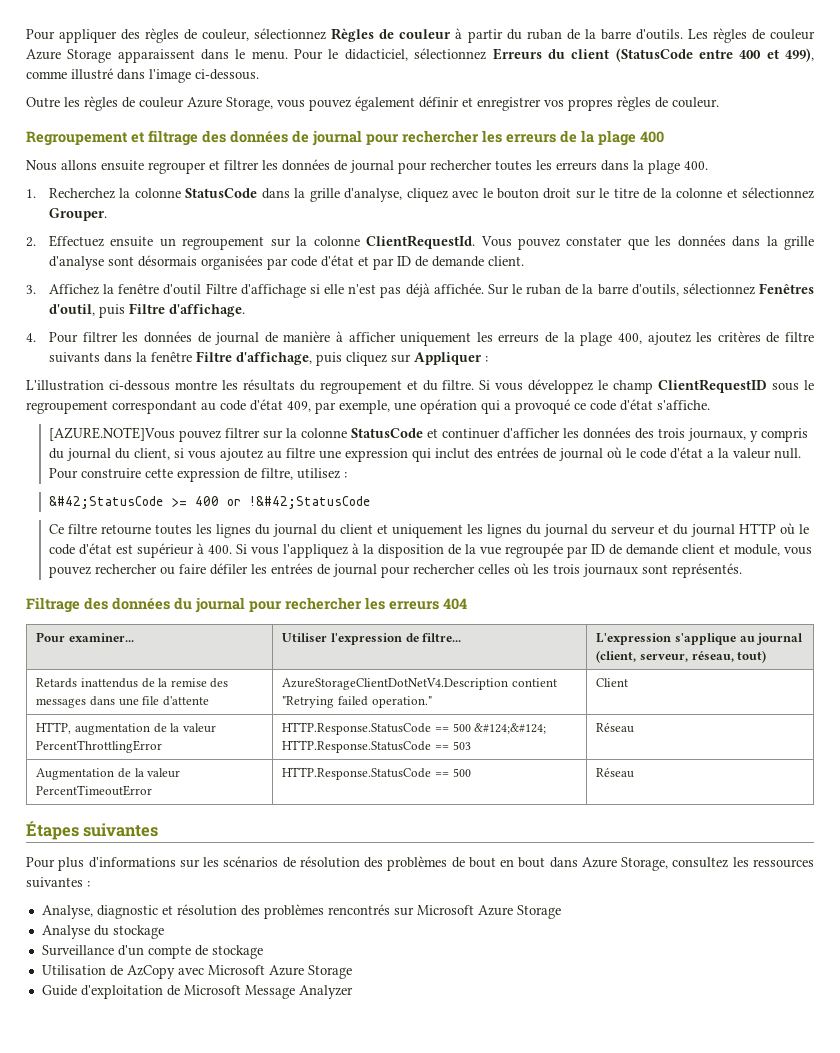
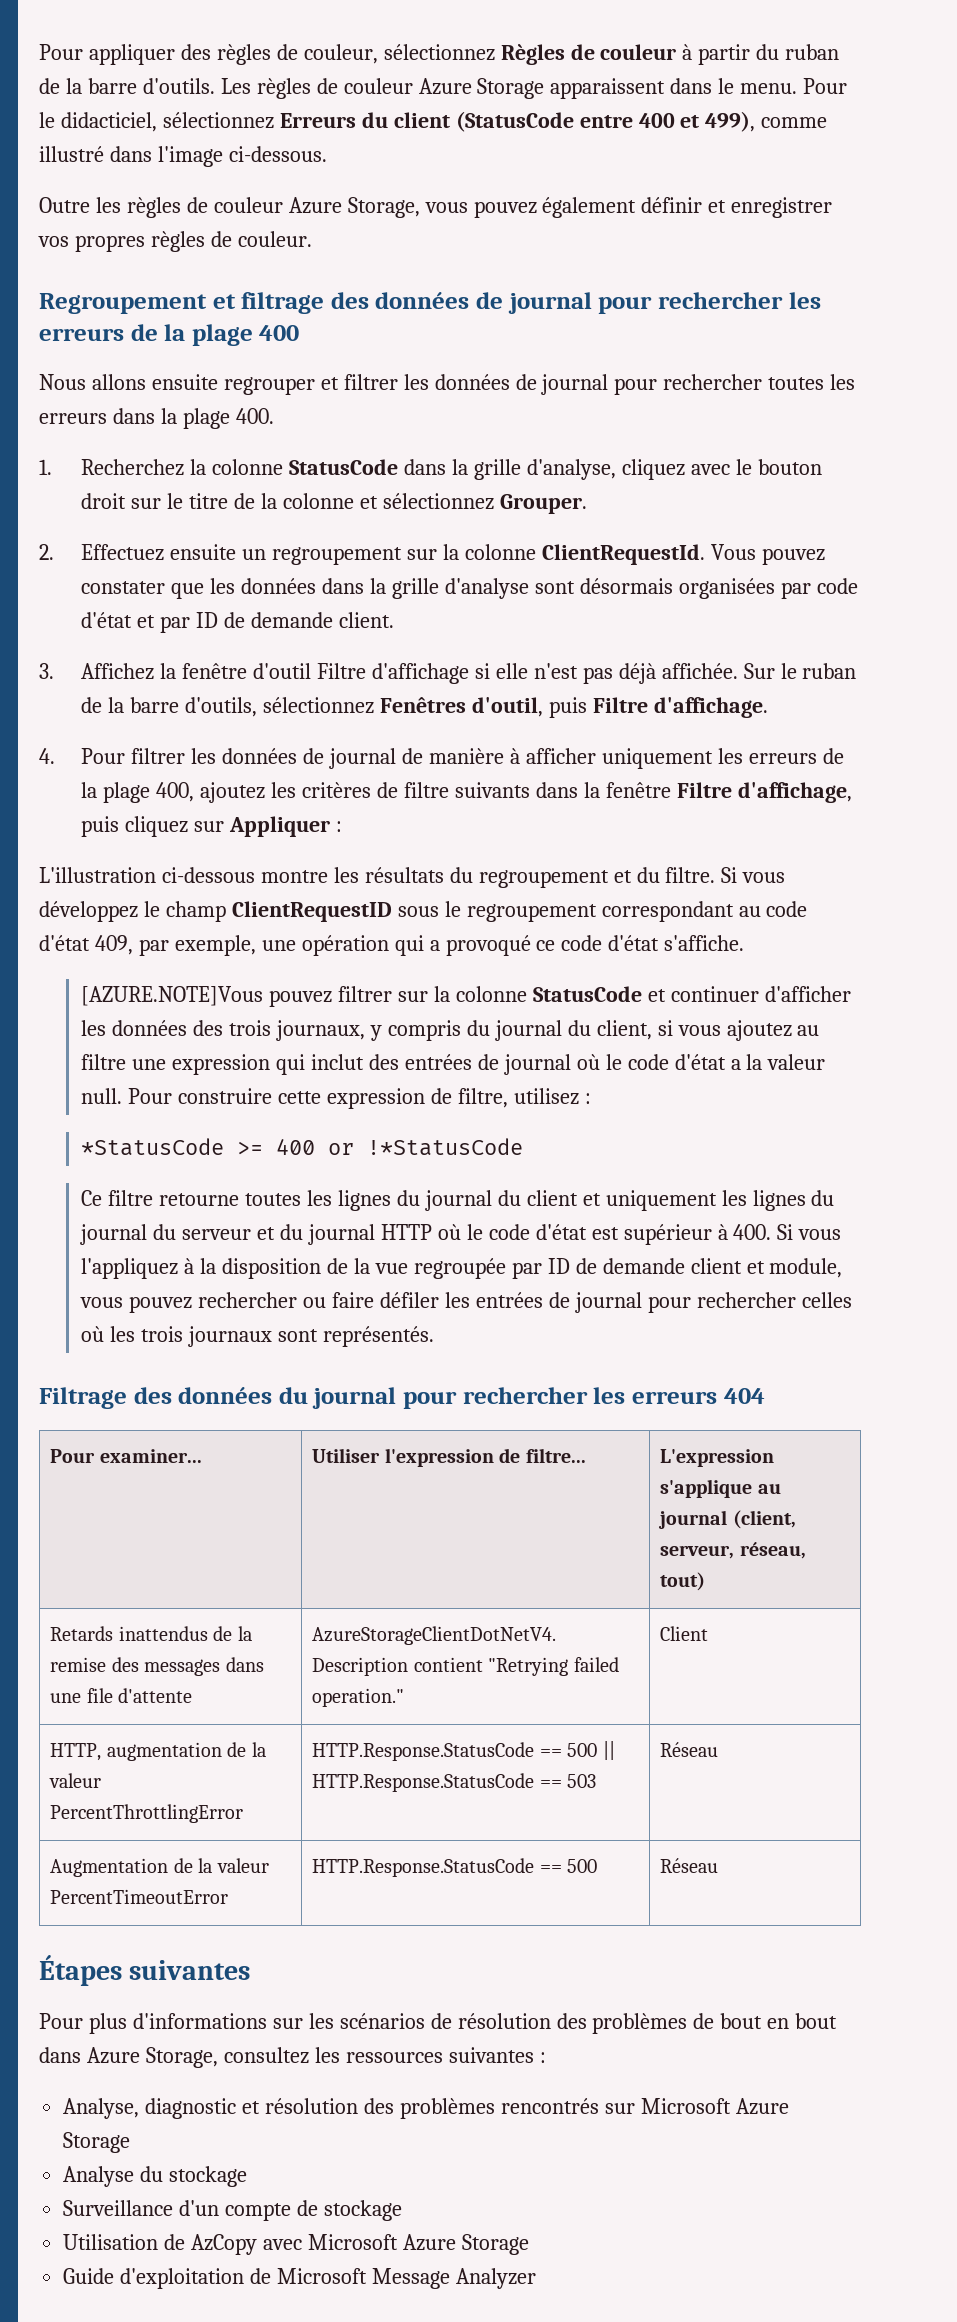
- &#42;StatusCode >= 400 or !&#42;StatusCode
+ *StatusCode >= 400 or !*StatusCode
- HTTP, augmentation de la valeur PercentThrottlingError | HTTP.Response.StatusCode == 500 &#124;&#124; HTTP.Response.StatusCode == 503 | Réseau
+ HTTP, augmentation de la valeur PercentThrottlingError | HTTP.Response.StatusCode == 500 || HTTP.Response.StatusCode == 503 | Réseau

